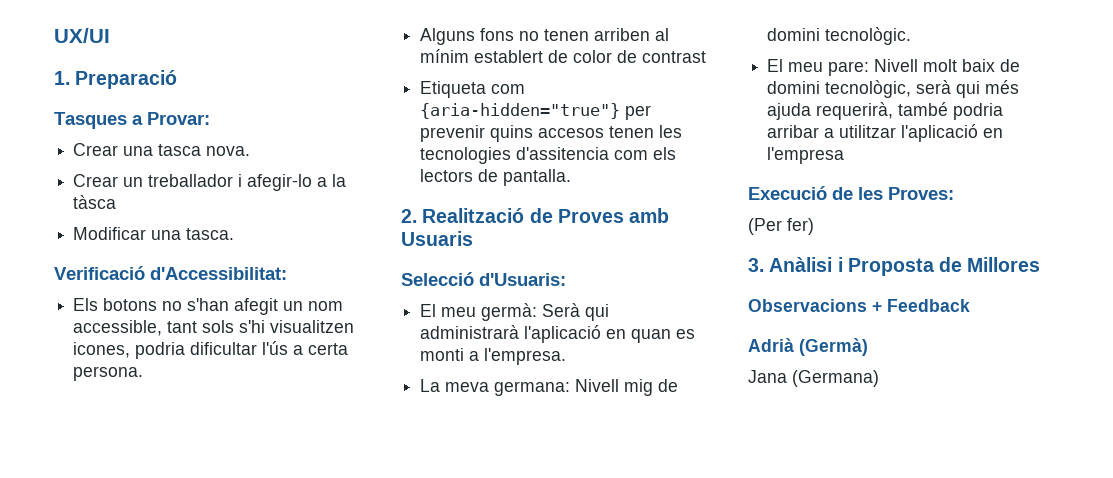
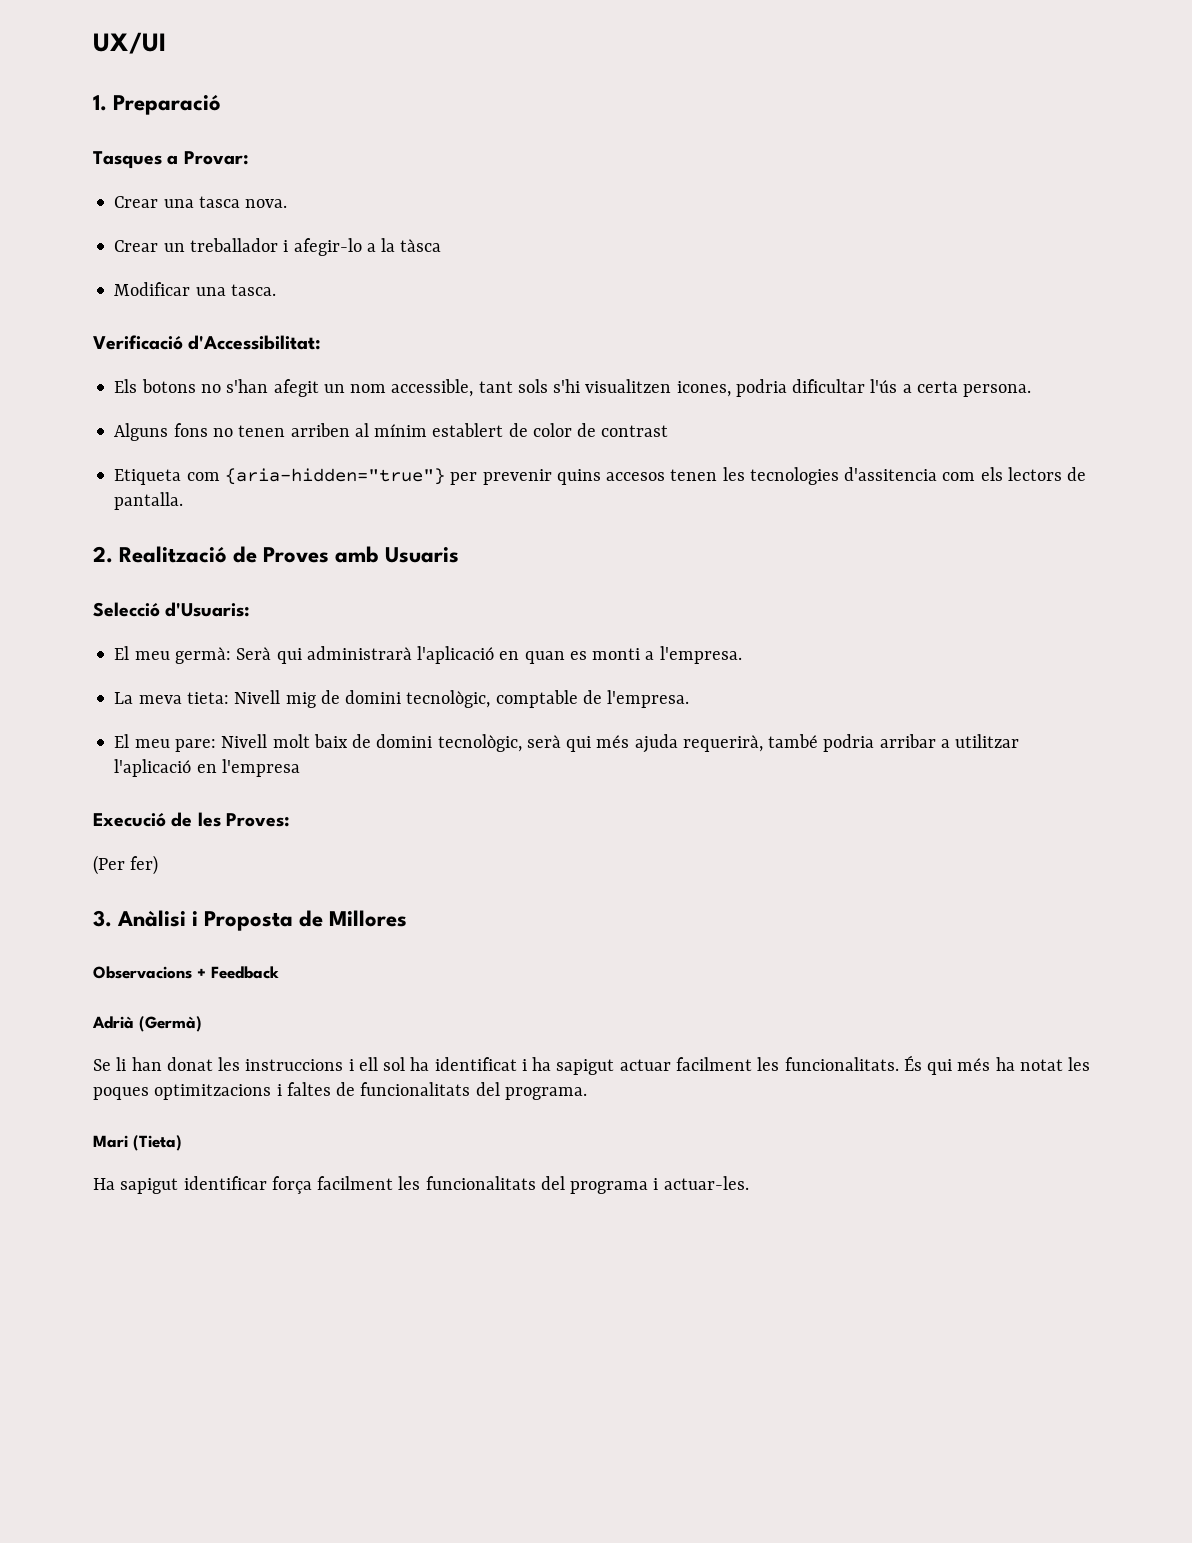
- La meva germana: Nivell mig de domini tecnològic.
+ La meva tieta: Nivell mig de domini tecnològic, comptable de l'empresa.
- Jana (Germana)
+ Se li han donat les instruccions i ell sol ha identificat i ha sapigut actuar facilment les funcionalitats. És qui més ha notat les poques optimitzacions i faltes de funcionalitats del programa.
+ Mari (Tieta)
+ Ha sapigut identificar força facilment les funcionalitats del programa i actuar-les.

